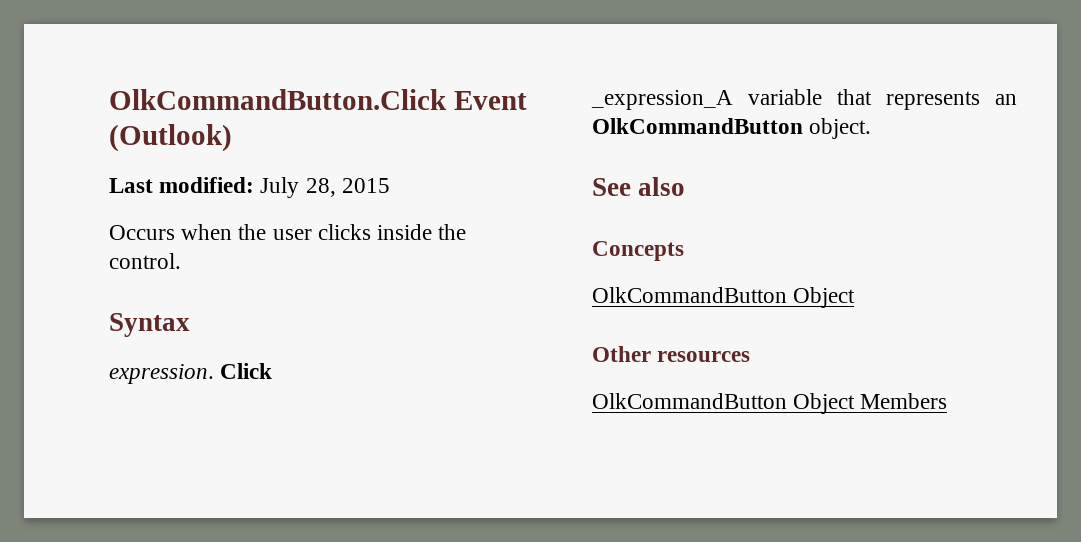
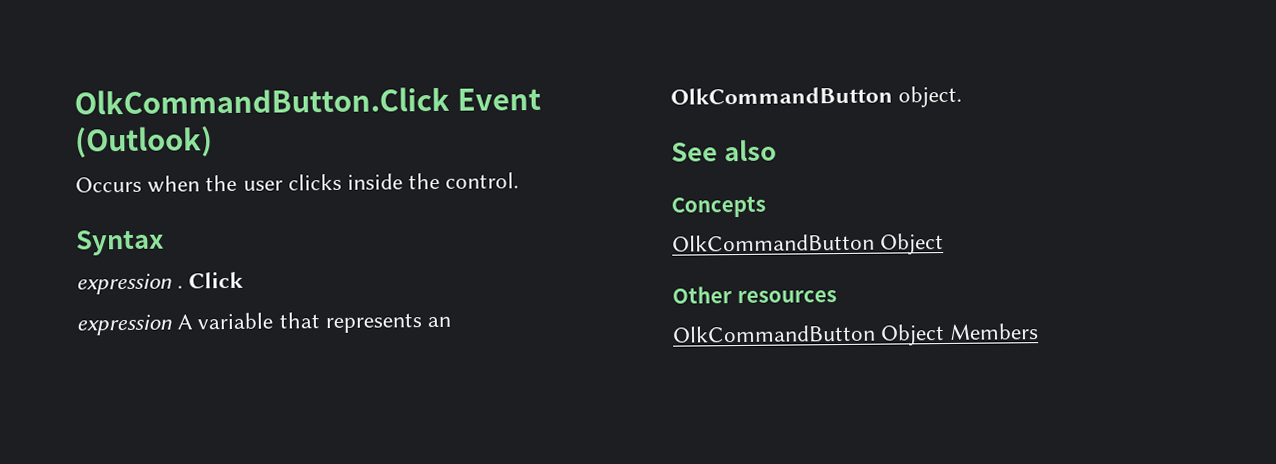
- Last modified: July 28, 2015
- expression.
+ expression .
- _expression_A variable that represents an OlkCommandButton object.
+ expression A variable that represents an OlkCommandButton object.

